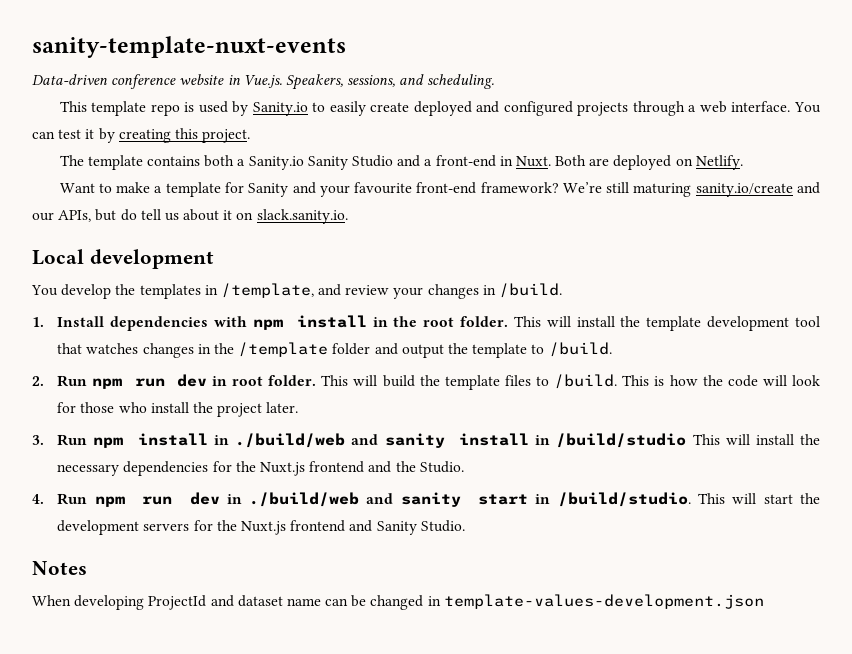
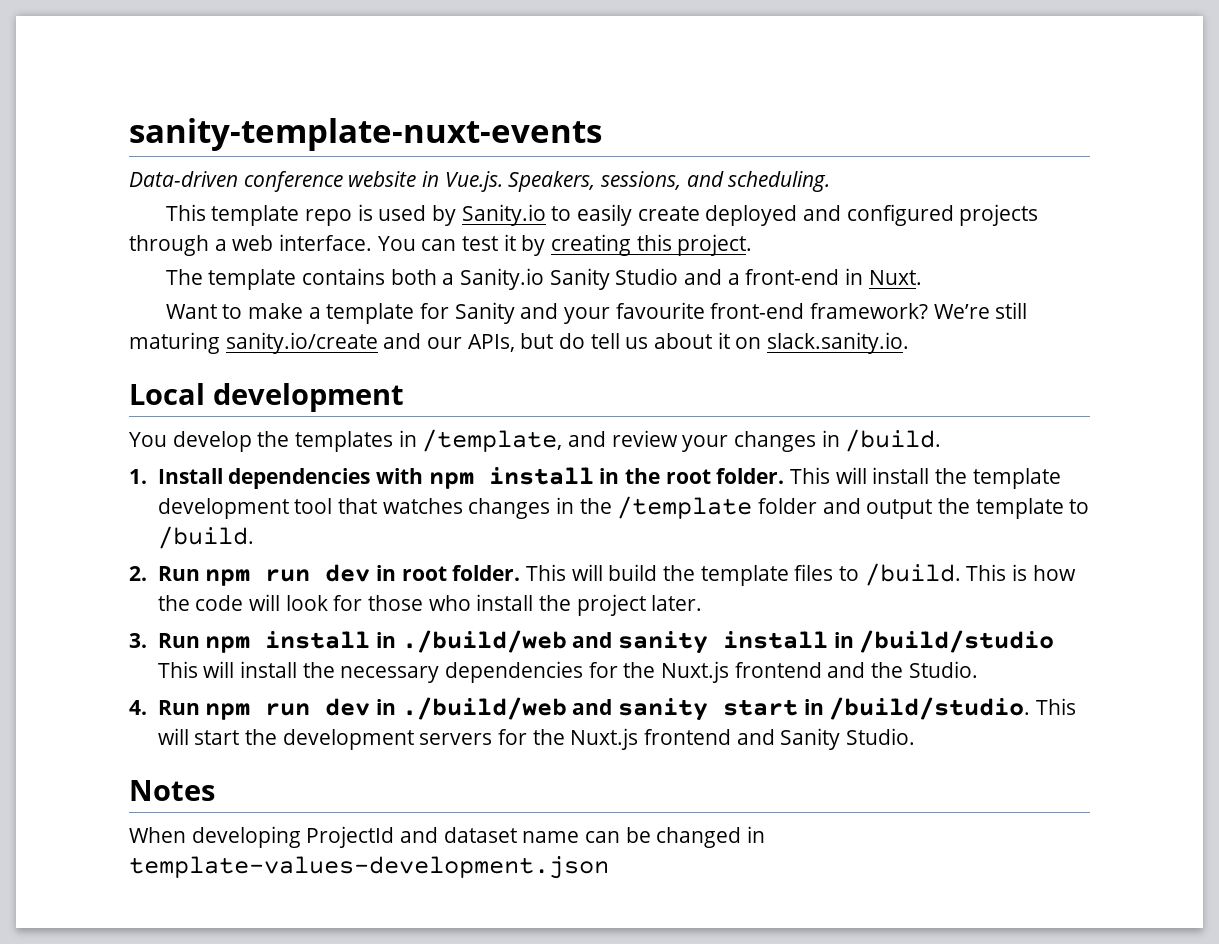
- Both are deployed on Netlify.

